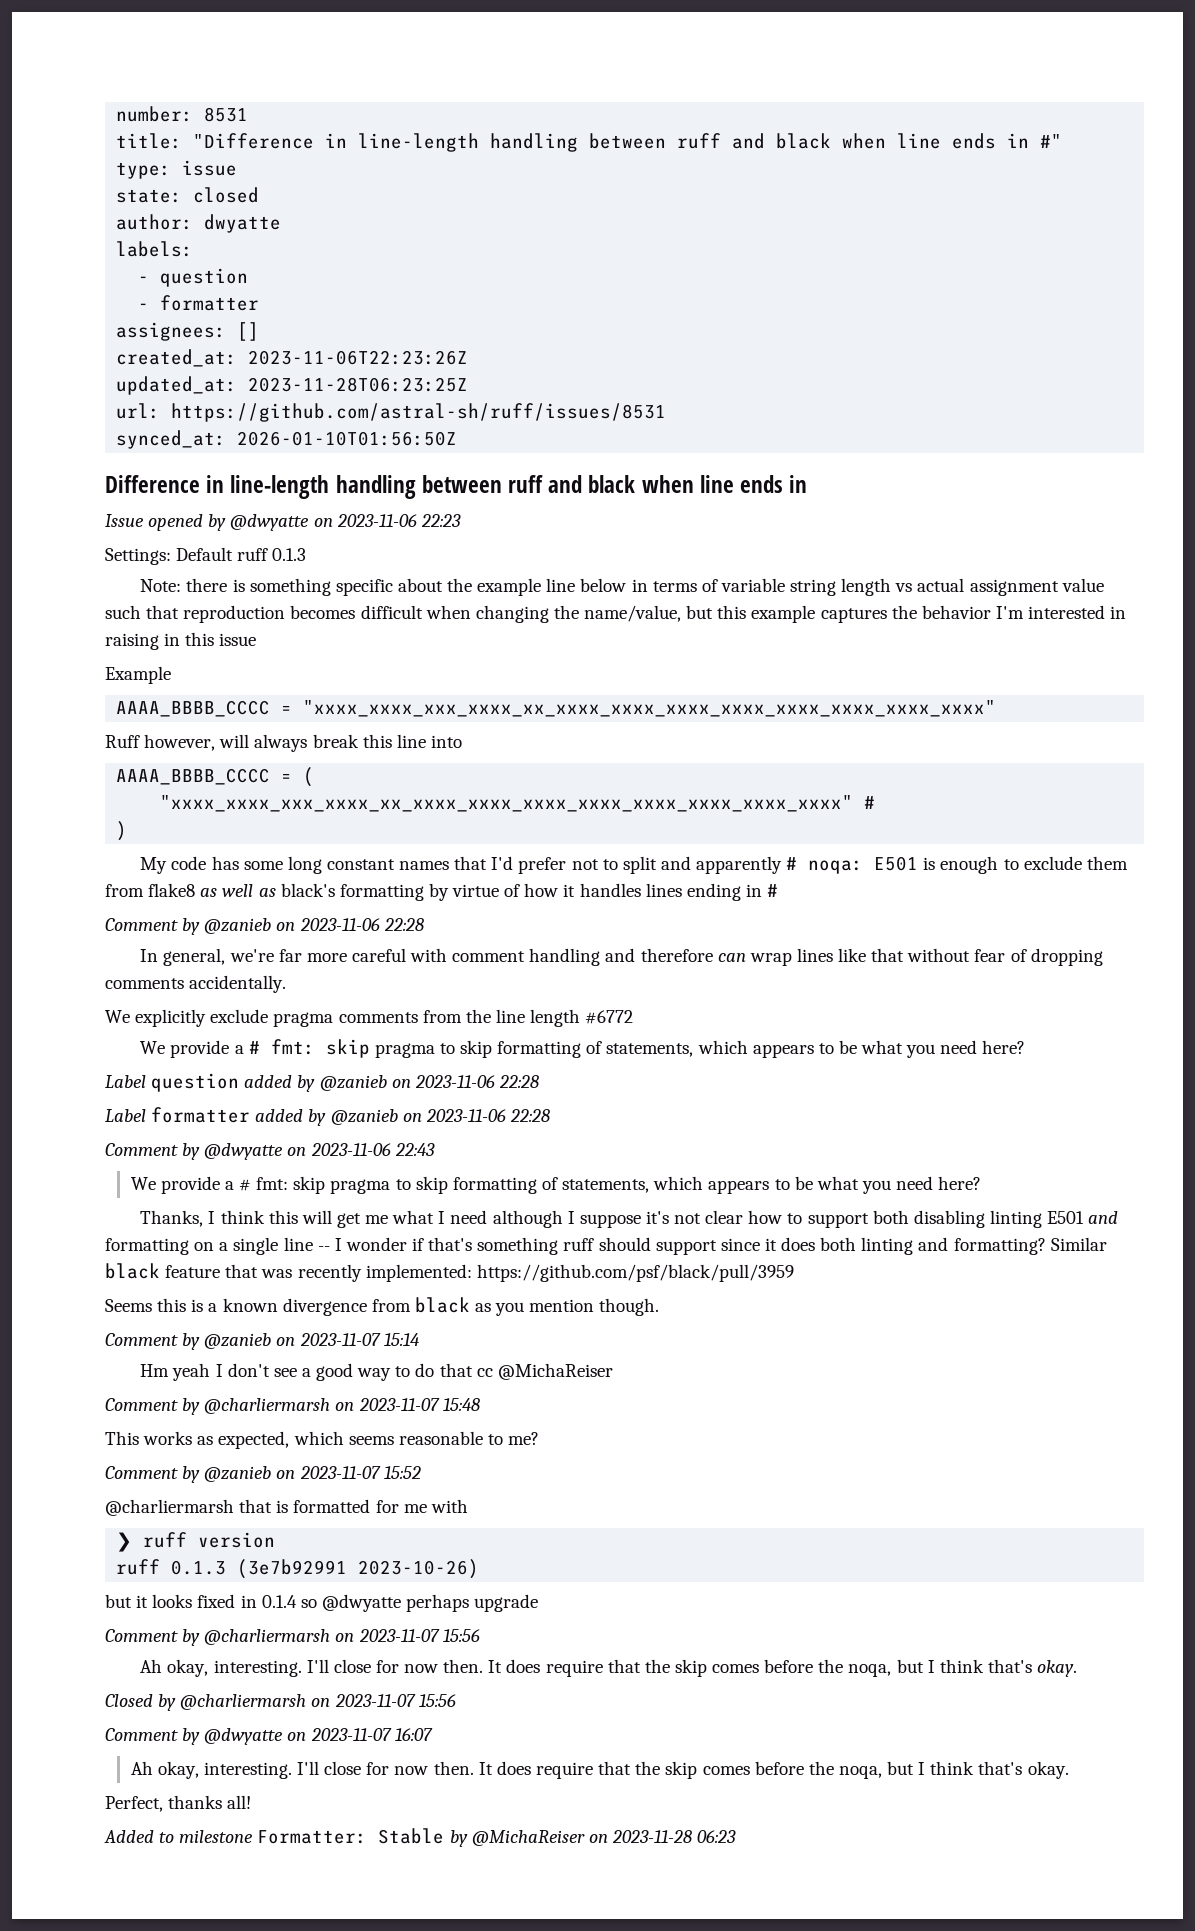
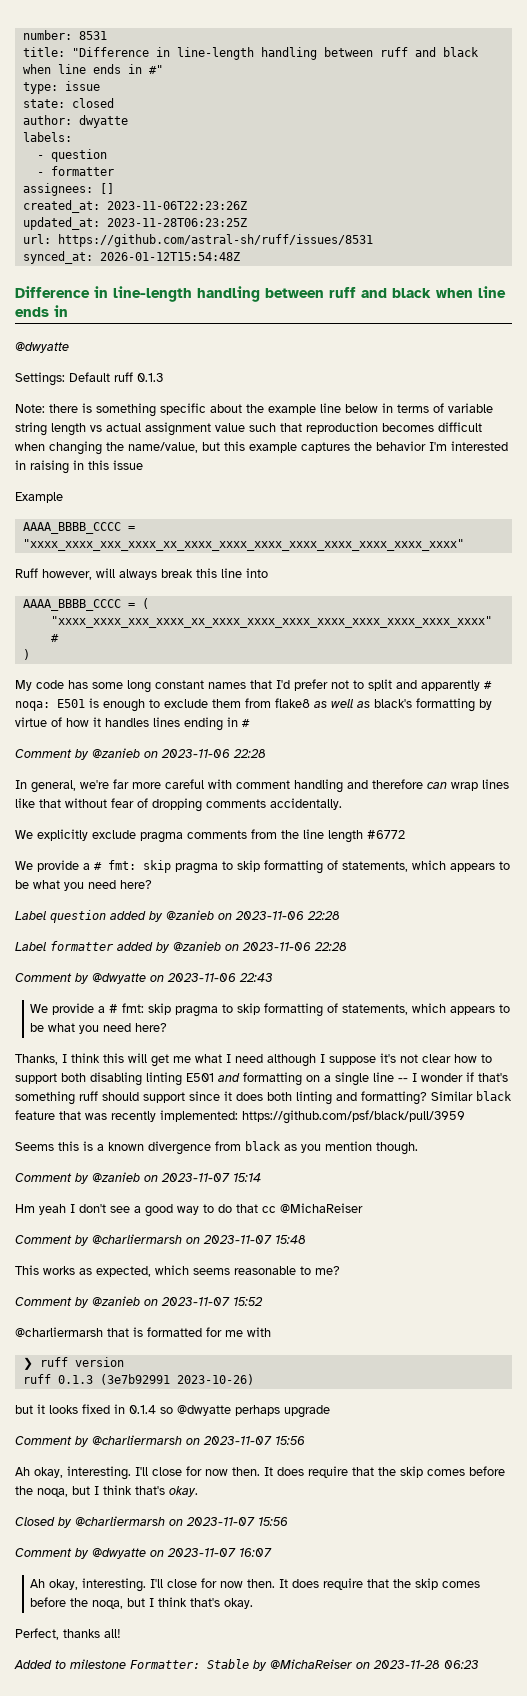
- synced_at: 2026-01-10T01:56:50Z
+ synced_at: 2026-01-12T15:54:48Z
  Difference in line-length handling between ruff and black when line ends in
- Issue opened by @dwyatte on 2023-11-06 22:23
+ @dwyatte

